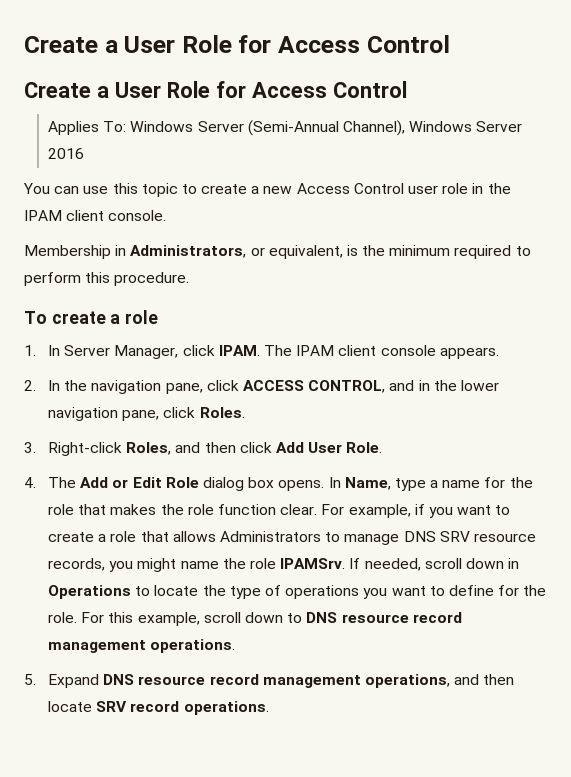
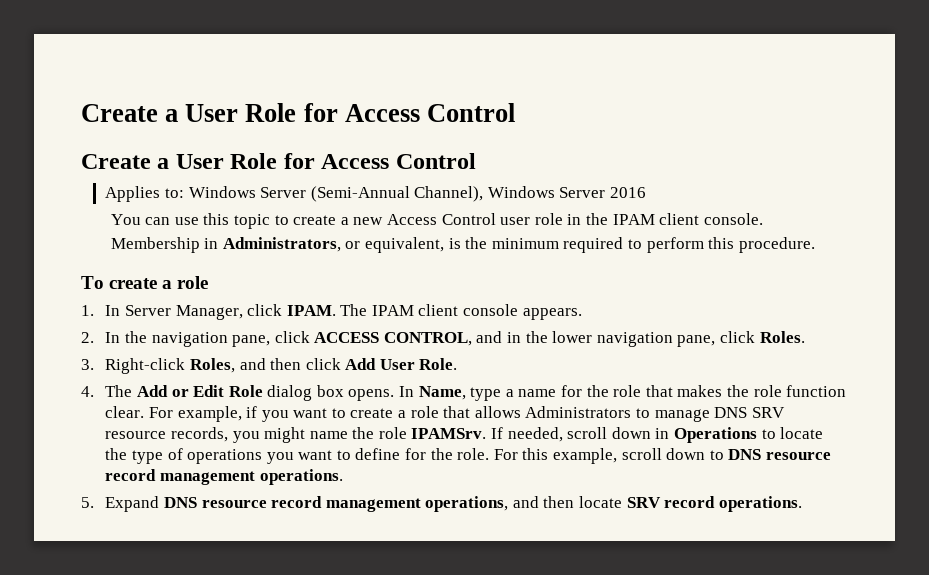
- Applies To: Windows Server (Semi-Annual Channel), Windows Server 2016
+ Applies to: Windows Server (Semi-Annual Channel), Windows Server 2016

